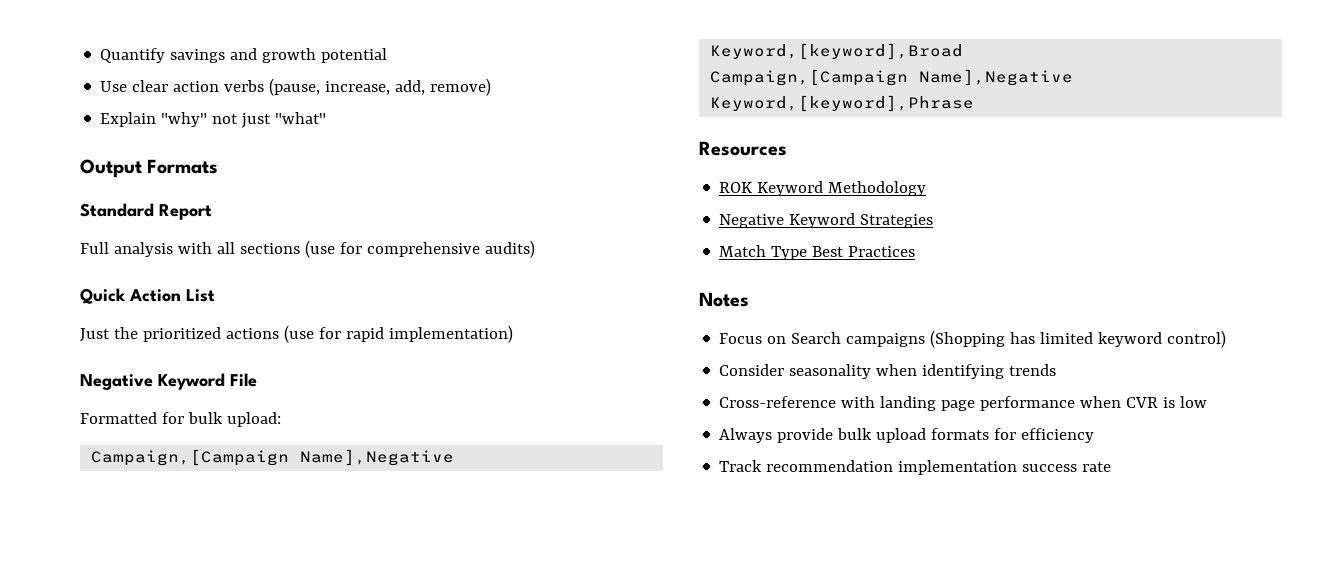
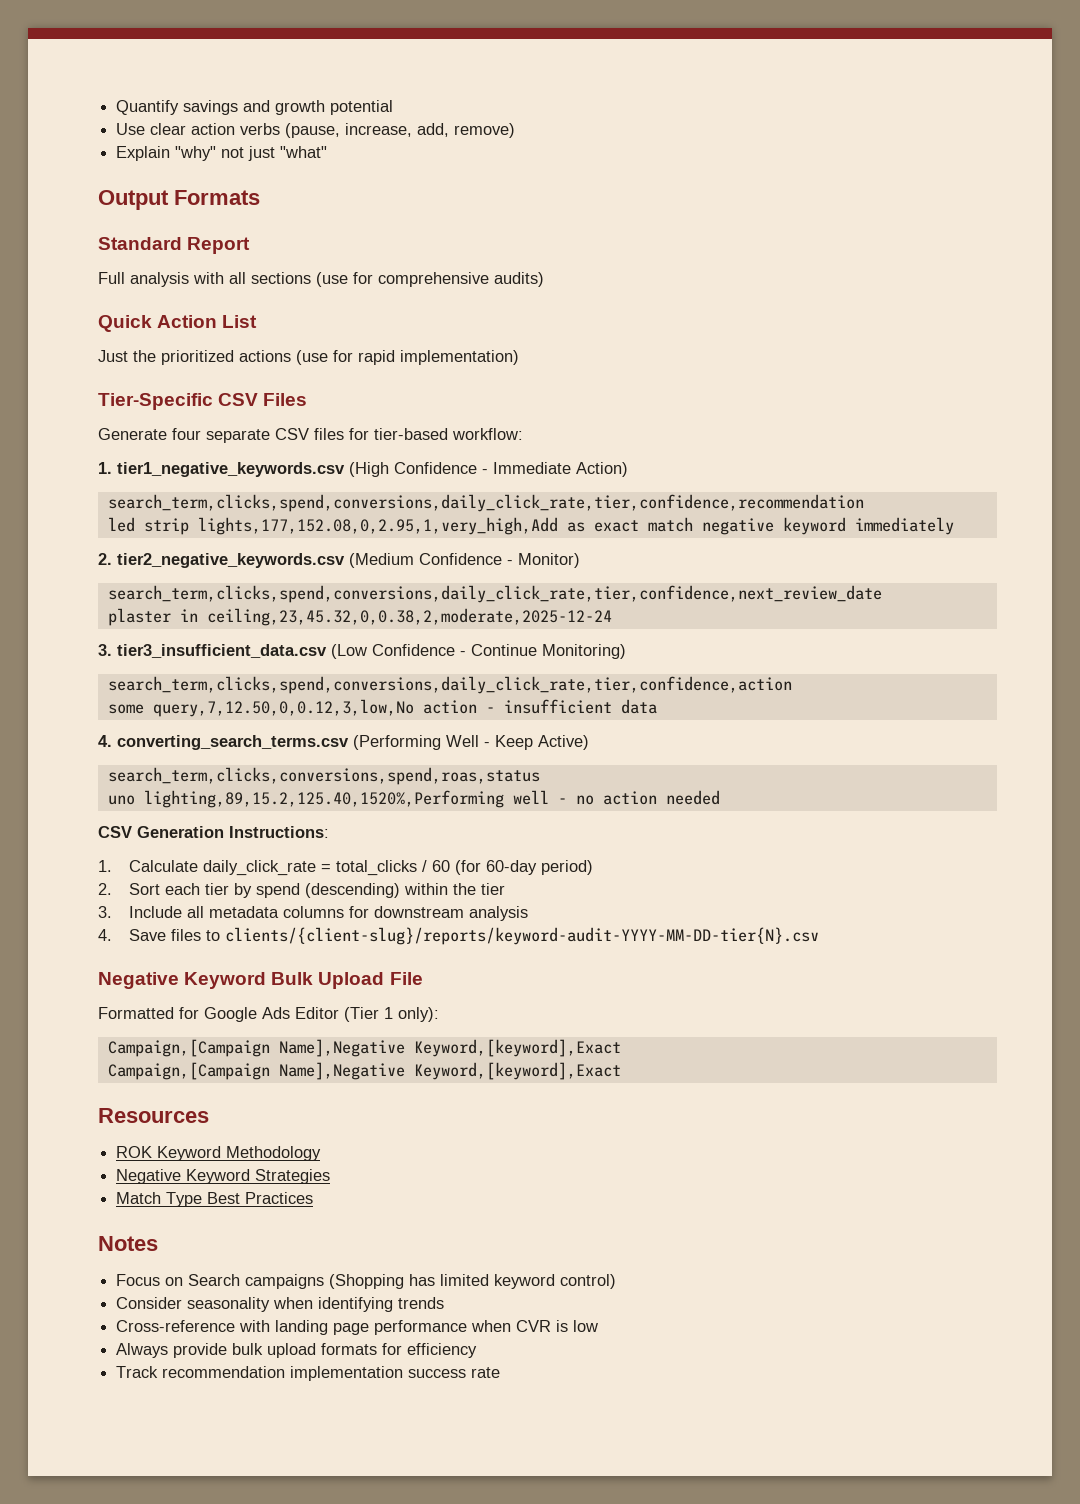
- Negative Keyword File
+ Tier-Specific CSV Files
+ Generate four separate CSV files for tier-based workflow:
+ 1. tier1_negative_keywords.csv (High Confidence - Immediate Action)
+ search_term,clicks,spend,conversions,daily_click_rate,tier,confidence,recommendation
+ led strip lights,177,152.08,0,2.95,1,very_high,Add as exact match negative keyword immediately
+ 2. tier2_negative_keywords.csv (Medium Confidence - Monitor)
+ search_term,clicks,spend,conversions,daily_click_rate,tier,confidence,next_review_date
+ plaster in ceiling,23,45.32,0,0.38,2,moderate,2025-12-24
+ 3. tier3_insufficient_data.csv (Low Confidence - Continue Monitoring)
+ search_term,clicks,spend,conversions,daily_click_rate,tier,confidence,action
+ some query,7,12.50,0,0.12,3,low,No action - insufficient data
+ 4. converting_search_terms.csv (Performing Well - Keep Active)
+ search_term,clicks,conversions,spend,roas,status
+ uno lighting,89,15.2,125.40,1520%,Performing well - no action needed
+ CSV Generation Instructions:
+ 1. Calculate daily_click_rate = total_clicks / 60 (for 60-day period)
+ 2. Sort each tier by spend (descending) within the tier
+ 3. Include all metadata columns for downstream analysis
+ 4. Save files to clients/{client-slug}/reports/keyword-audit-YYYY-MM-DD-tier{N}.csv
+ Negative Keyword Bulk Upload File
- Formatted for bulk upload:
- Campaign,[Campaign Name],Negative Keyword,[keyword],Broad
- Campaign,[Campaign Name],Negative Keyword,[keyword],Phrase
+ Formatted for Google Ads Editor (Tier 1 only):
+ Campaign,[Campaign Name],Negative Keyword,[keyword],Exact
+ Campaign,[Campaign Name],Negative Keyword,[keyword],Exact

